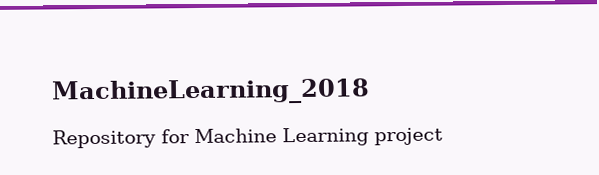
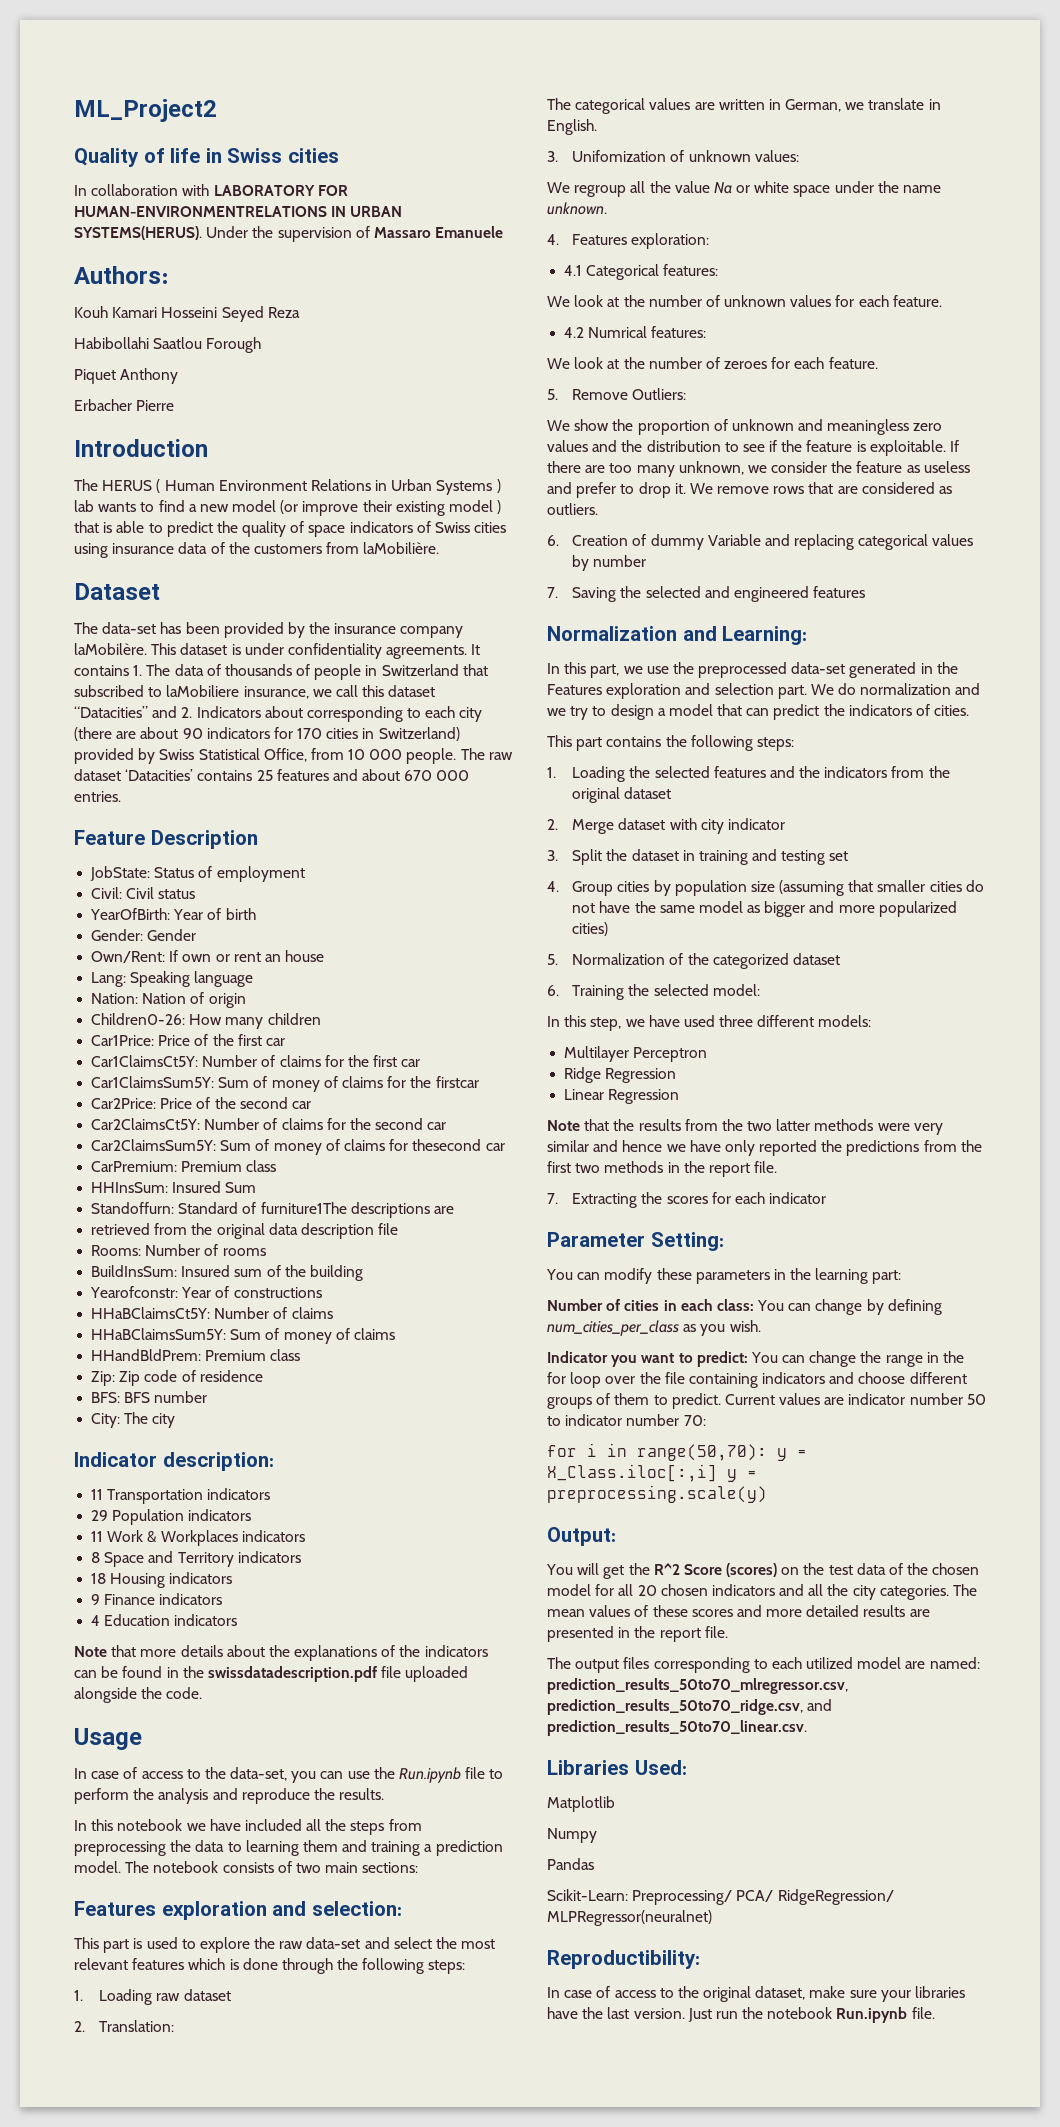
- MachineLearning_2018
- Repository for Machine Learning project
+ ML_Project2
+ Quality of life in Swiss cities
+ In collaboration with LABORATORY FOR HUMAN-ENVIRONMENTRELATIONS IN URBAN SYSTEMS(HERUS). Under the supervision of Massaro Emanuele
+ Authors:
+ Kouh Kamari Hosseini Seyed Reza
+ Habibollahi Saatlou Forough
+ Piquet Anthony
+ Erbacher Pierre
+ Introduction
+ The HERUS ( Human Environment Relations in Urban Systems ) lab wants to find a new model (or improve their existing model ) that is able to predict the quality of space indicators of Swiss cities using insurance data of the customers from laMobilière.
+ Dataset
+ The data-set has been provided by the insurance company laMobilère. This dataset is under confidentiality agreements. It contains 1. The data of thousands of people in Switzerland that subscribed to laMobiliere insurance, we call this dataset “Datacities” and 2. Indicators about corresponding to each city (there are about 90 indicators for 170 cities in Switzerland) provided by Swiss Statistical Office, from 10 000 people. The raw dataset ‘Datacities’ contains 25 features and about 670 000 entries.
+ Feature Description
+ JobState: Status of employment
+ Civil: Civil status
+ YearOfBirth: Year of birth
+ Gender: Gender
+ Own/Rent: If own or rent an house
+ Lang: Speaking language
+ Nation: Nation of origin
+ Children0-26: How many children
+ Car1Price: Price of the first car
+ Car1ClaimsCt5Y: Number of claims for the first car
+ Car1ClaimsSum5Y: Sum of money of claims for the firstcar
+ Car2Price: Price of the second car
+ Car2ClaimsCt5Y: Number of claims for the second car
+ Car2ClaimsSum5Y: Sum of money of claims for thesecond car
+ CarPremium: Premium class
+ HHInsSum: Insured Sum
+ Standoffurn: Standard of furniture1The descriptions are
+ retrieved from the original data description file
+ Rooms: Number of rooms
+ BuildInsSum: Insured sum of the building
+ Yearofconstr: Year of constructions
+ HHaBClaimsCt5Y: Number of claims
+ HHaBClaimsSum5Y: Sum of money of claims
+ HHandBldPrem: Premium class
+ Zip: Zip code of residence
+ BFS: BFS number
+ City: The city
+ Indicator description:
+ 11 Transportation indicators
+ 29 Population indicators
+ 11 Work & Workplaces indicators
+ 8 Space and Territory indicators
+ 18 Housing indicators
+ 9 Finance indicators
+ 4 Education indicators
+ Note that more details about the explanations of the indicators can be found in the swissdatadescription.pdf file uploaded alongside the code.
+ Usage
+ In case of access to the data-set, you can use the Run.ipynb file to perform the analysis and reproduce the results.
+ In this notebook we have included all the steps from preprocessing the data to learning them and training a prediction model. The notebook consists of two main sections:
+ Features exploration and selection:
+ This part is used to explore the raw data-set and select the most relevant features which is done through the following steps:
+ 1. Loading raw dataset
+ 2. Translation:
+ The categorical values are written in German, we translate in English.
+ 3. Unifomization of unknown values:
+ We regroup all the value Na or white space under the name unknown.
+ 4. Features exploration:
+ 4.1 Categorical features:
+ We look at the number of unknown values for each feature.
+ 4.2 Numrical features:
+ We look at the number of zeroes for each feature.
+ 5. Remove Outliers:
+ We show the proportion of unknown and meaningless zero values and the distribution to see if the feature is exploitable. If there are too many unknown, we consider the feature as useless and prefer to drop it. We remove rows that are considered as outliers.
+ 6. Creation of dummy Variable and replacing categorical values by number
+ 7. Saving the selected and engineered features
+ Normalization and Learning:
+ In this part, we use the preprocessed data-set generated in the Features exploration and selection part. We do normalization and we try to design a model that can predict the indicators of cities.
+ This part contains the following steps:
+ 1. Loading the selected features and the indicators from the original dataset
+ 2. Merge dataset with city indicator
+ 3. Split the dataset in training and testing set
+ 4. Group cities by population size (assuming that smaller cities do not have the same model as bigger and more popularized cities)
+ 5. Normalization of the categorized dataset
+ 6. Training the selected model:
+ In this step, we have used three different models:
+ Multilayer Perceptron
+ Ridge Regression
+ Linear Regression
+ Note that the results from the two latter methods were very similar and hence we have only reported the predictions from the first two methods in the report file.
+ 7. Extracting the scores for each indicator
+ Parameter Setting:
+ You can modify these parameters in the learning part:
+ Number of cities in each class: You can change by defining num_cities_per_class as you wish.
+ Indicator you want to predict: You can change the range in the for loop over the file containing indicators and choose different groups of them to predict. Current values are indicator number 50 to indicator number 70:
+ for i in range(50,70): y = X_Class.iloc[:,i] y = preprocessing.scale(y)
+ Output:
+ You will get the R^2 Score (scores) on the test data of the chosen model for all 20 chosen indicators and all the city categories. The mean values of these scores and more detailed results are presented in the report file.
+ The output files corresponding to each utilized model are named: prediction_results_50to70_mlregressor.csv, prediction_results_50to70_ridge.csv, and prediction_results_50to70_linear.csv.
+ Libraries Used:
+ Matplotlib
+ Numpy
+ Pandas
+ Scikit-Learn: Preprocessing/ PCA/ RidgeRegression/ MLPRegressor(neuralnet)
+ Reproductibility:
+ In case of access to the original dataset, make sure your libraries have the last version. Just run the notebook Run.ipynb file.

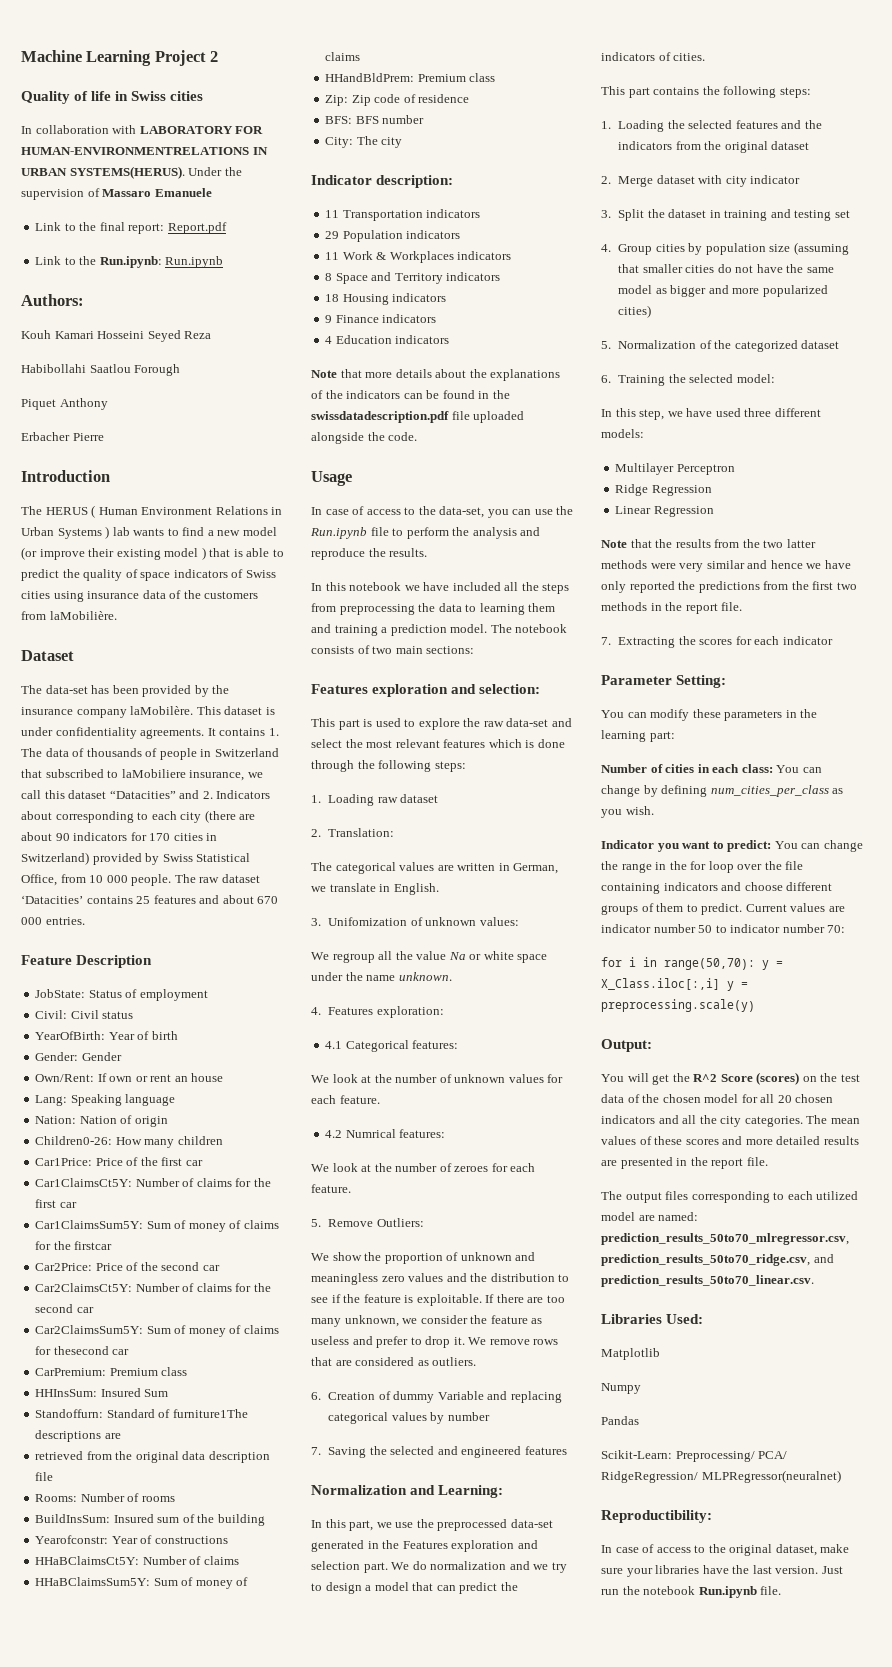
- ML_Project2
+ Machine Learning Project 2
+ Link to the final report: Report.pdf
+ Link to the Run.ipynb: Run.ipynb

